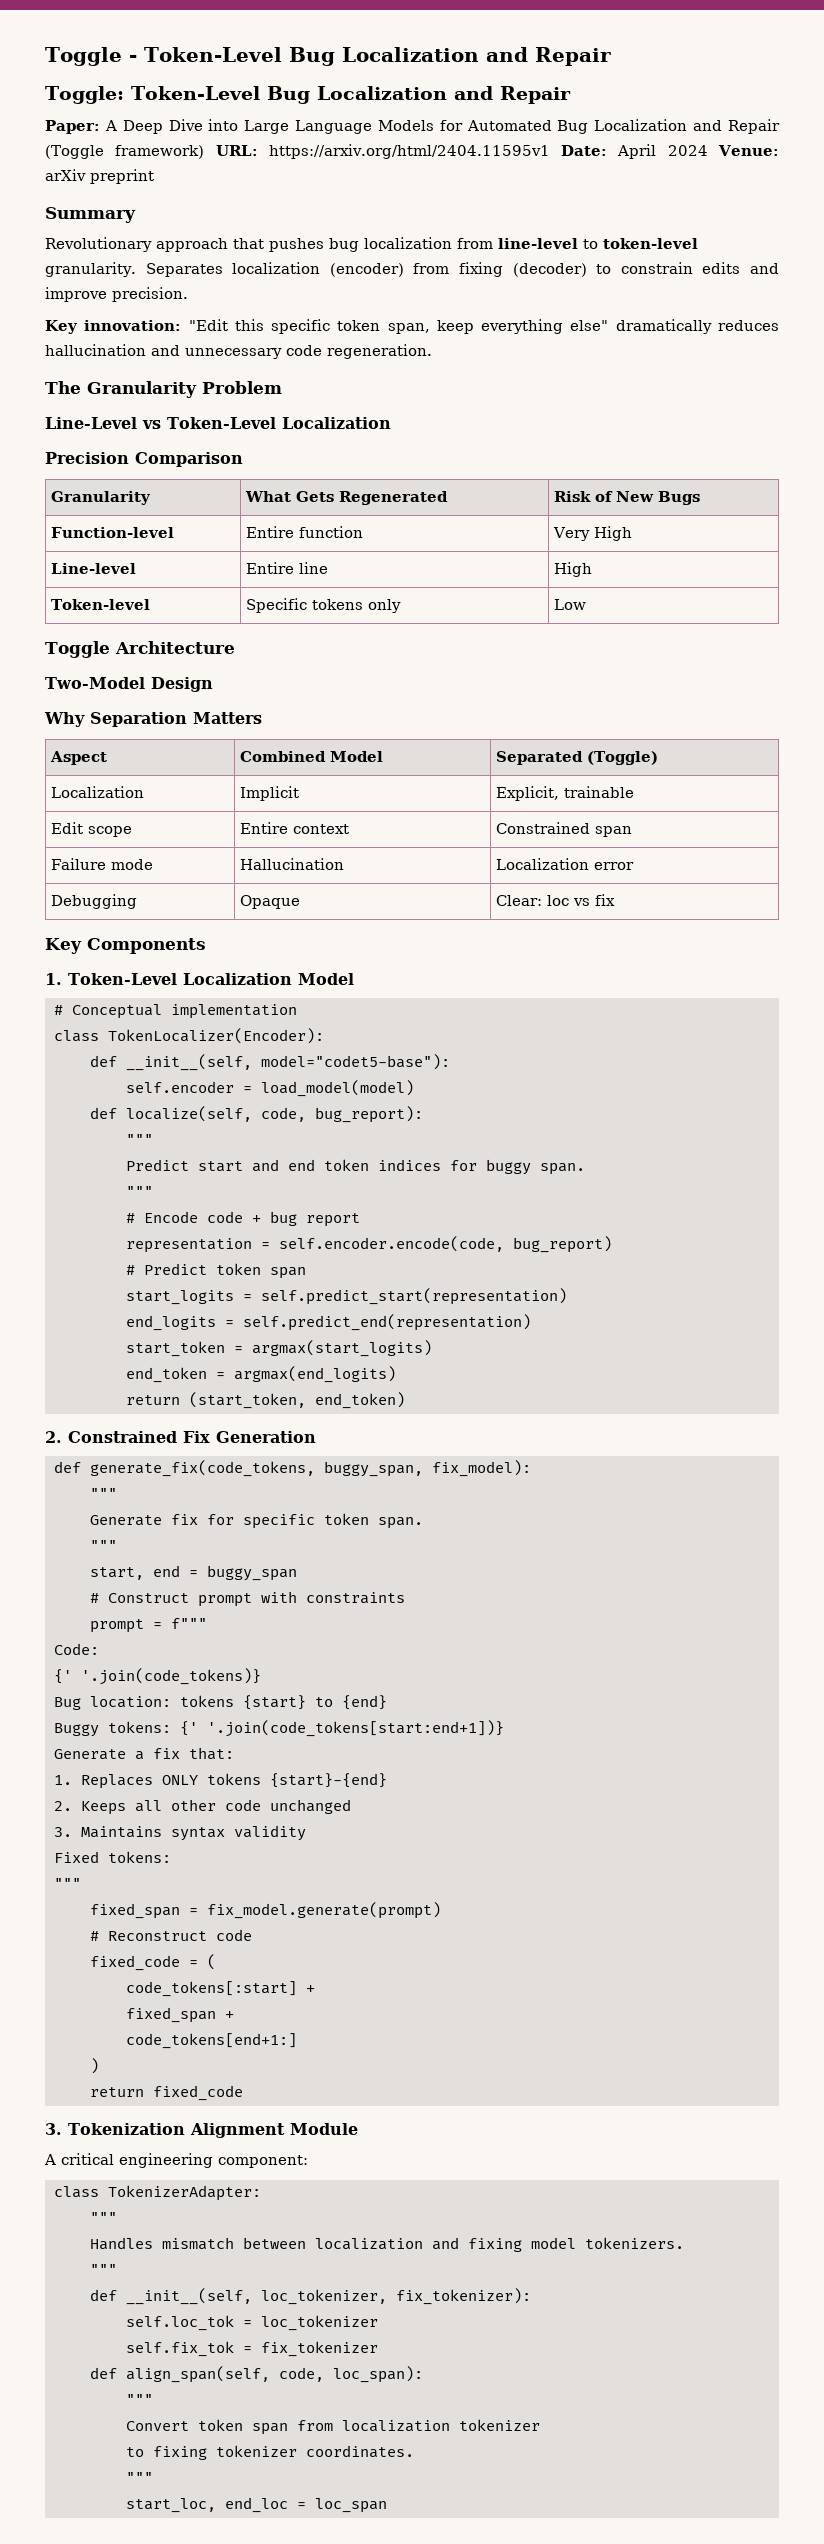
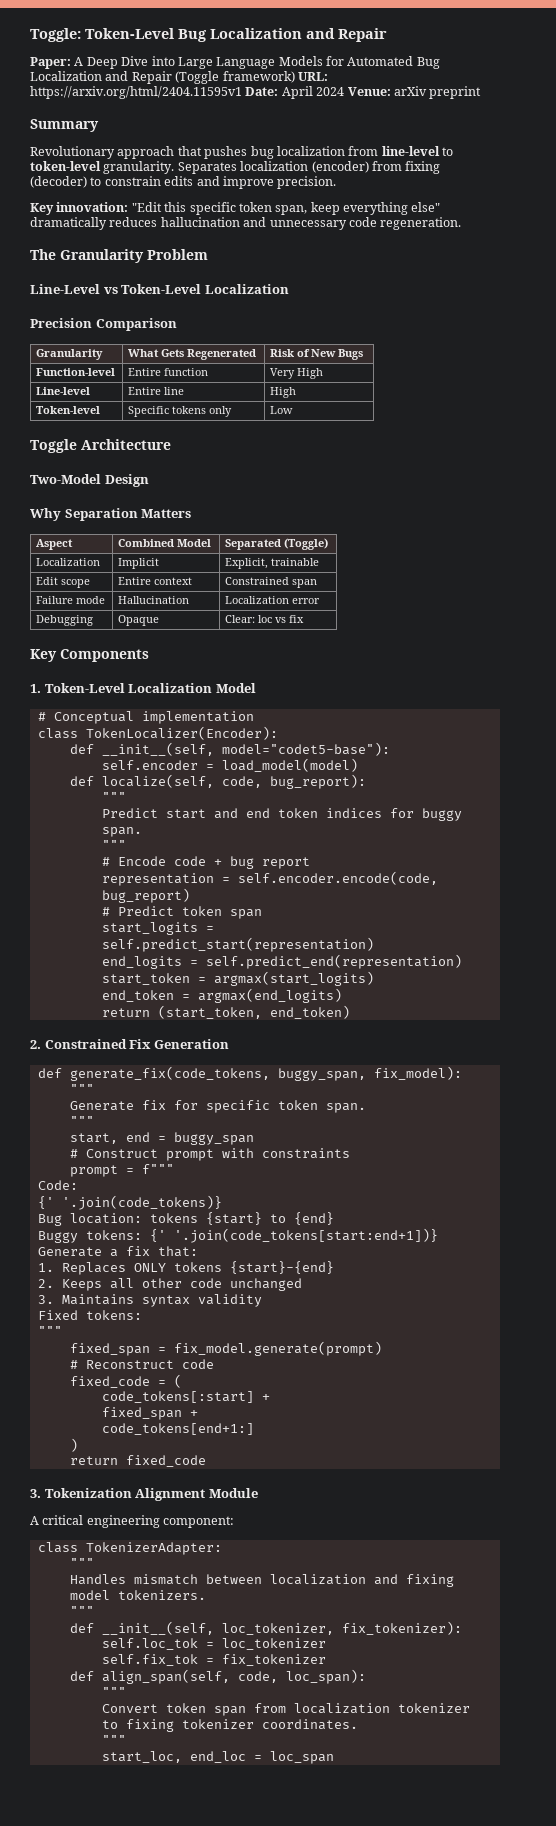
- Toggle - Token-Level Bug Localization and Repair

